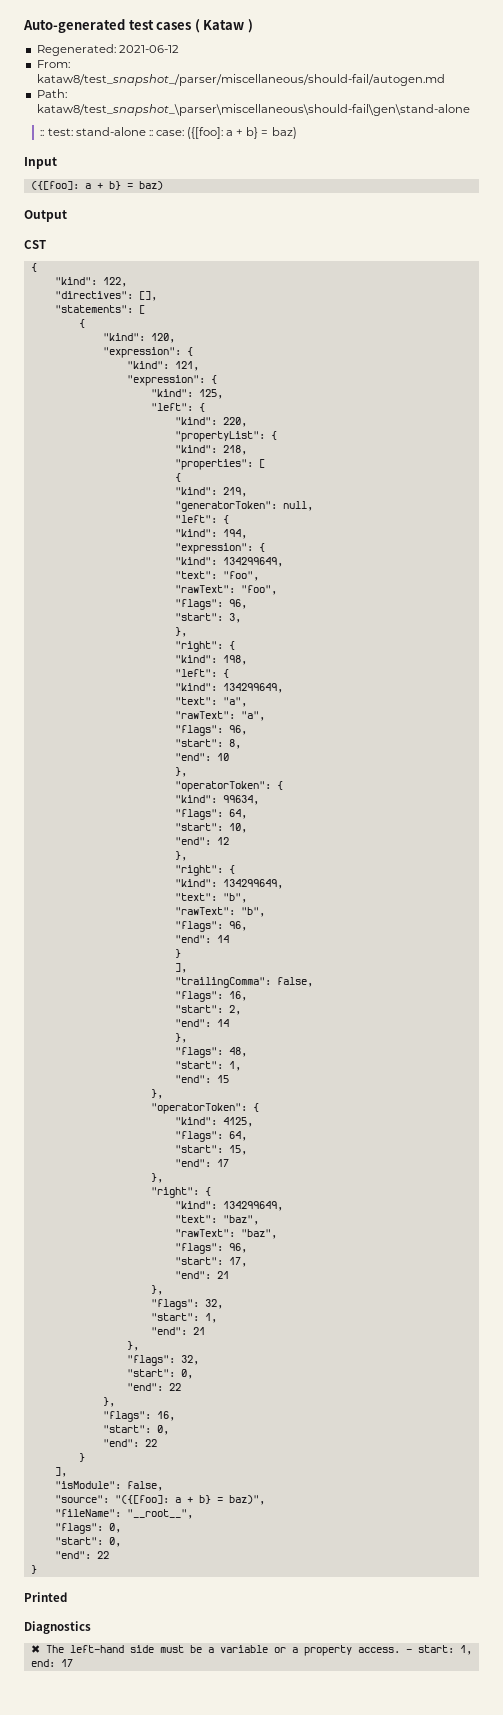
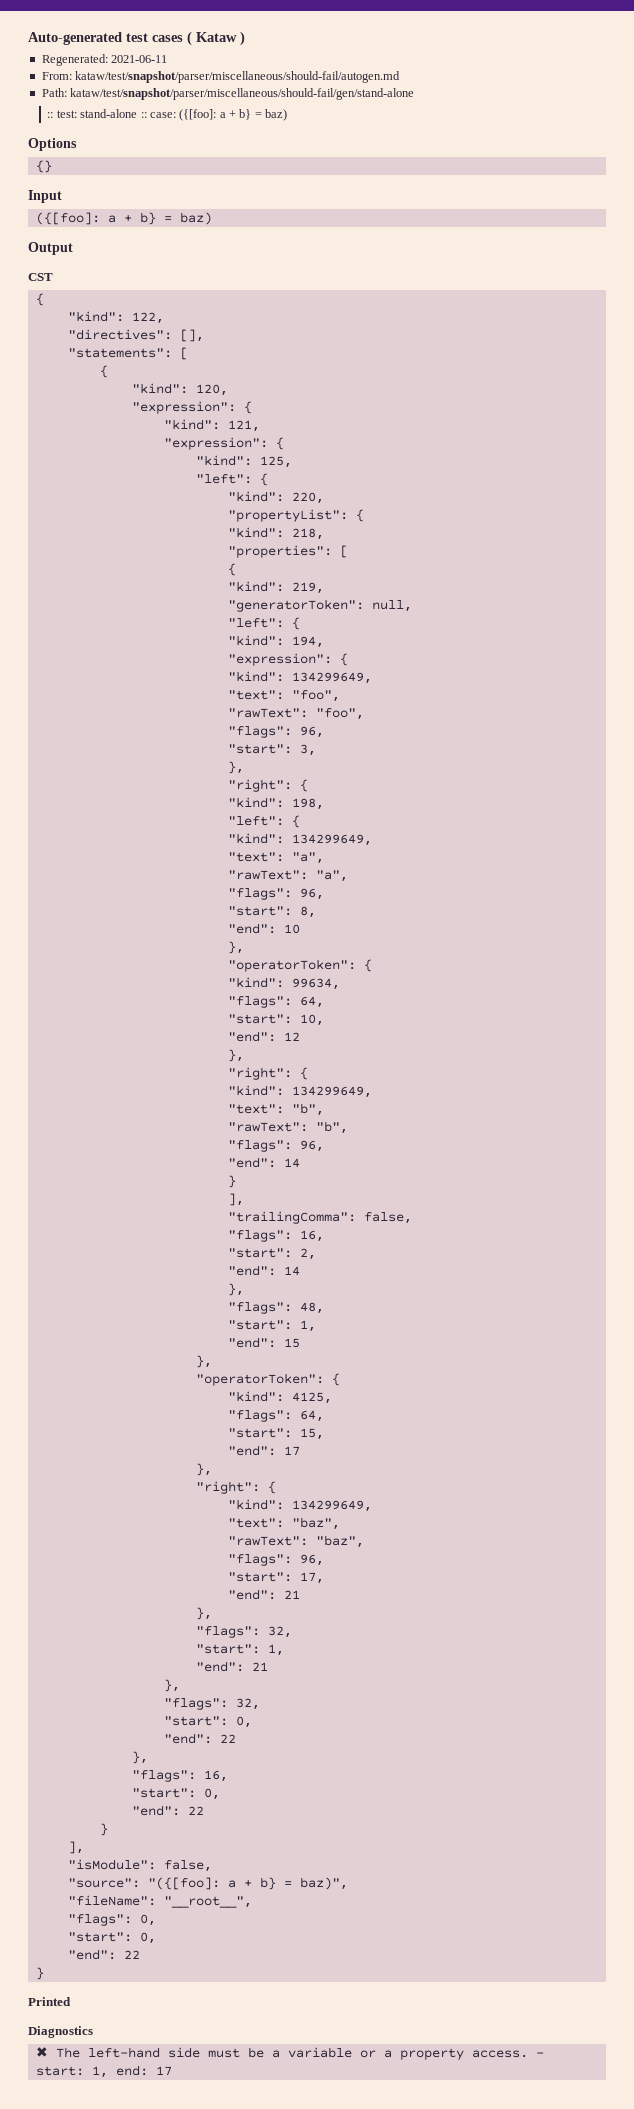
- Regenerated: 2021-06-12
+ Regenerated: 2021-06-11
- From: kataw8/test_snapshot_/parser/miscellaneous/should-fail/autogen.md
+ From: kataw/test/snapshot/parser/miscellaneous/should-fail/autogen.md
- Path: kataw8/test_snapshot_\parser\miscellaneous\should-fail\gen\stand-alone
+ Path: kataw/test/snapshot/parser/miscellaneous/should-fail/gen/stand-alone
+ Options
+ {}

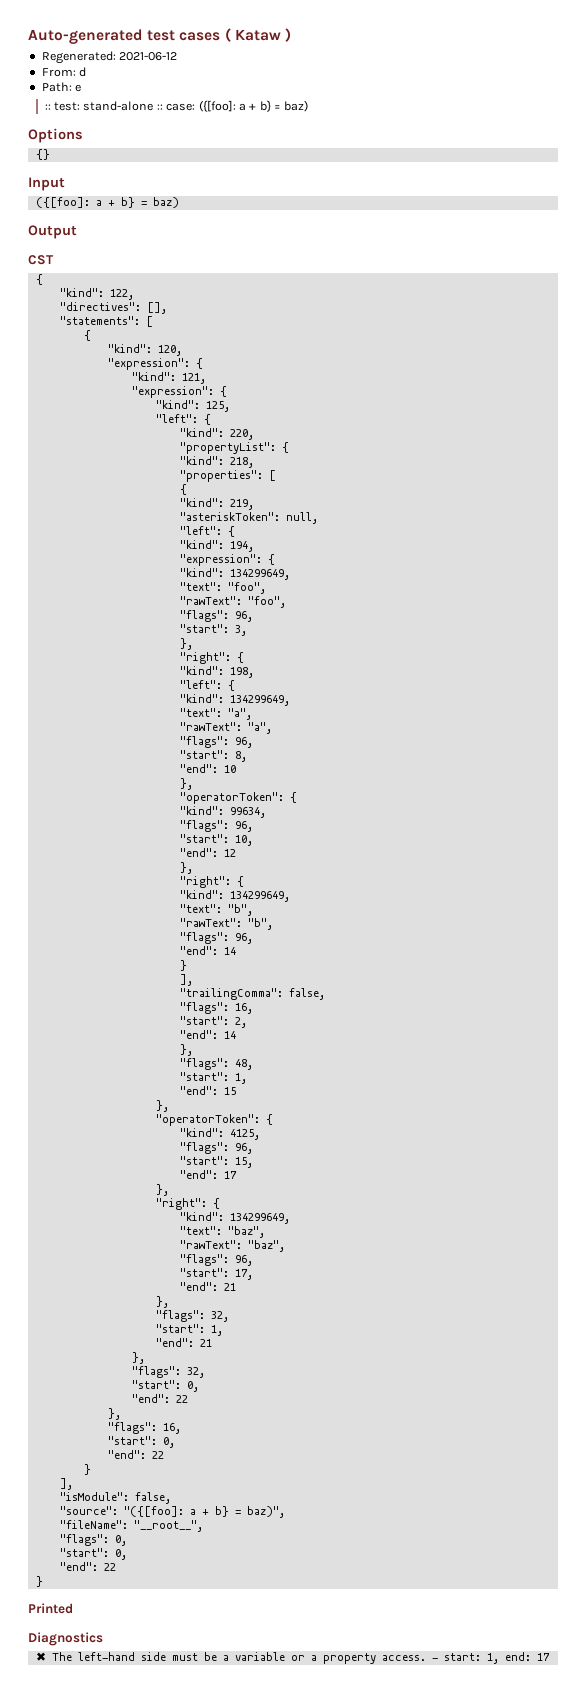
- Regenerated: 2021-06-11
+ Regenerated: 2021-06-12
- From: kataw/test/snapshot/parser/miscellaneous/should-fail/autogen.md
+ From: d
- Path: kataw/test/snapshot/parser/miscellaneous/should-fail/gen/stand-alone
+ Path: e
- "generatorToken": null,
+ "asteriskToken": null,
  "kind": 99634,
- "flags": 64,
+ "flags": 96,
  "kind": 4125,
- "flags": 64,
+ "flags": 96,

